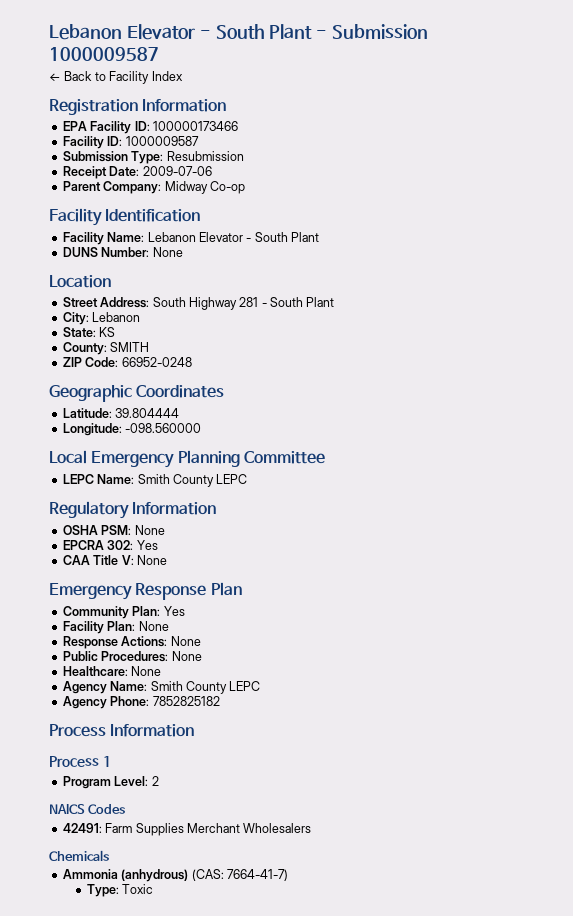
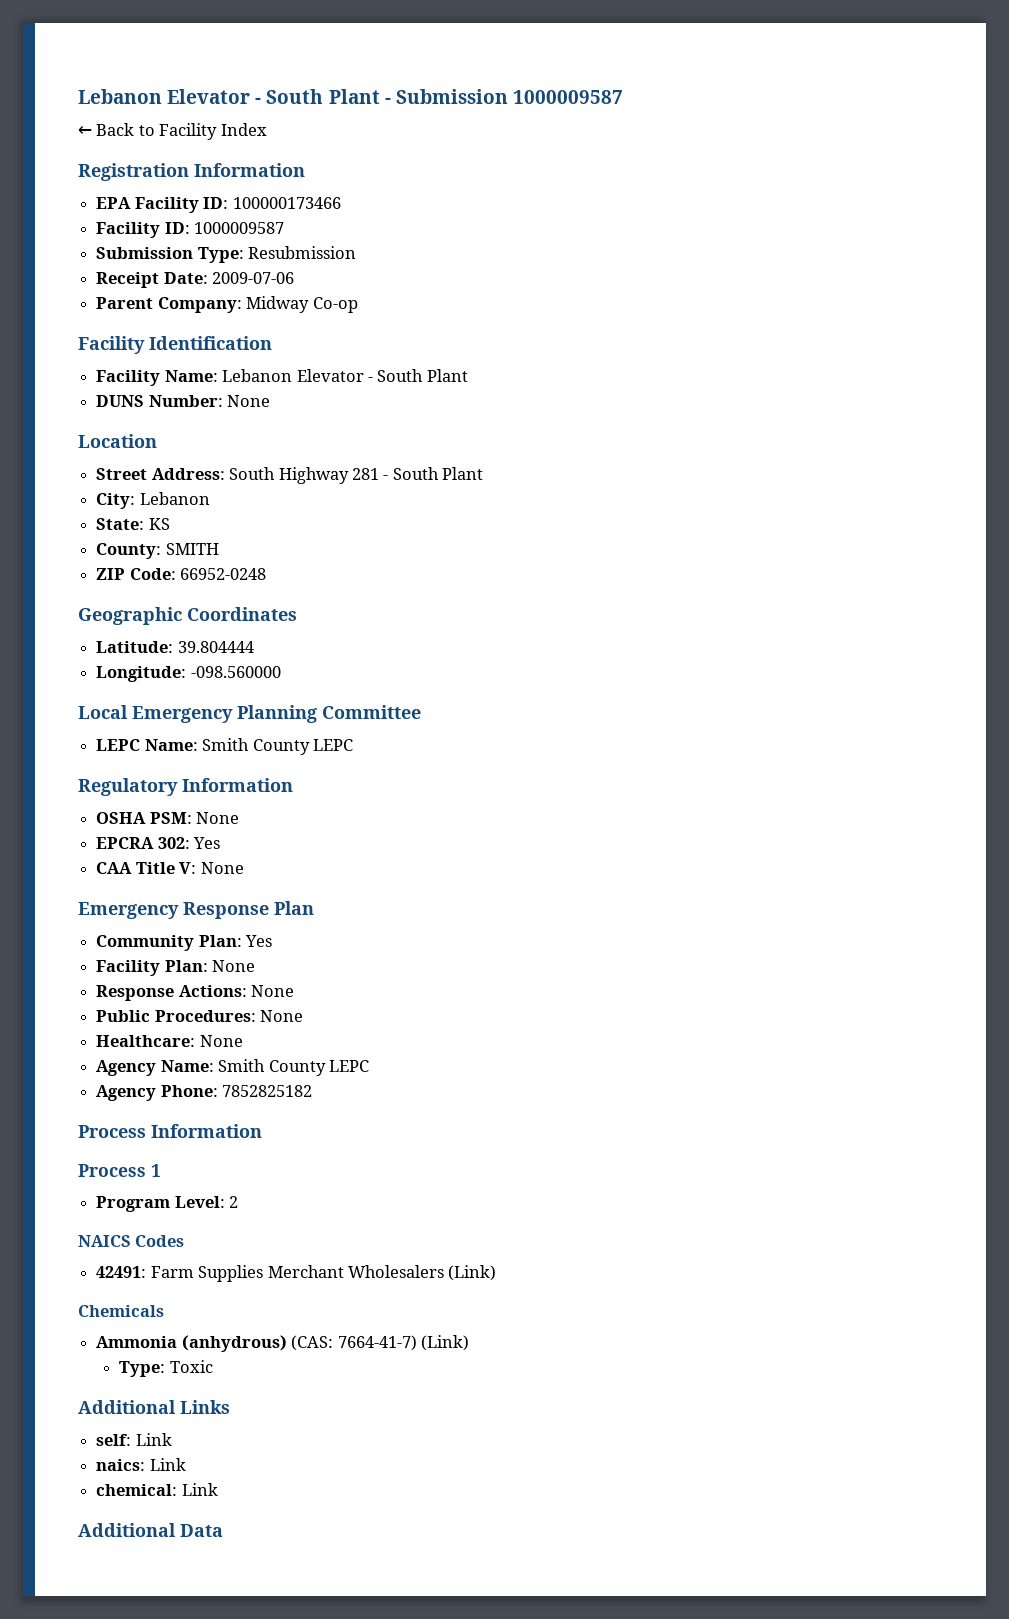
- 42491: Farm Supplies Merchant Wholesalers
+ 42491: Farm Supplies Merchant Wholesalers (Link)
- Ammonia (anhydrous) (CAS: 7664-41-7)
+ Ammonia (anhydrous) (CAS: 7664-41-7) (Link)
+ Additional Links
+ self: Link
+ naics: Link
+ chemical: Link
+ Additional Data

